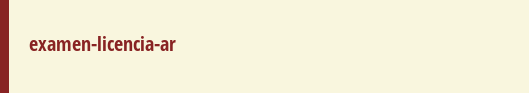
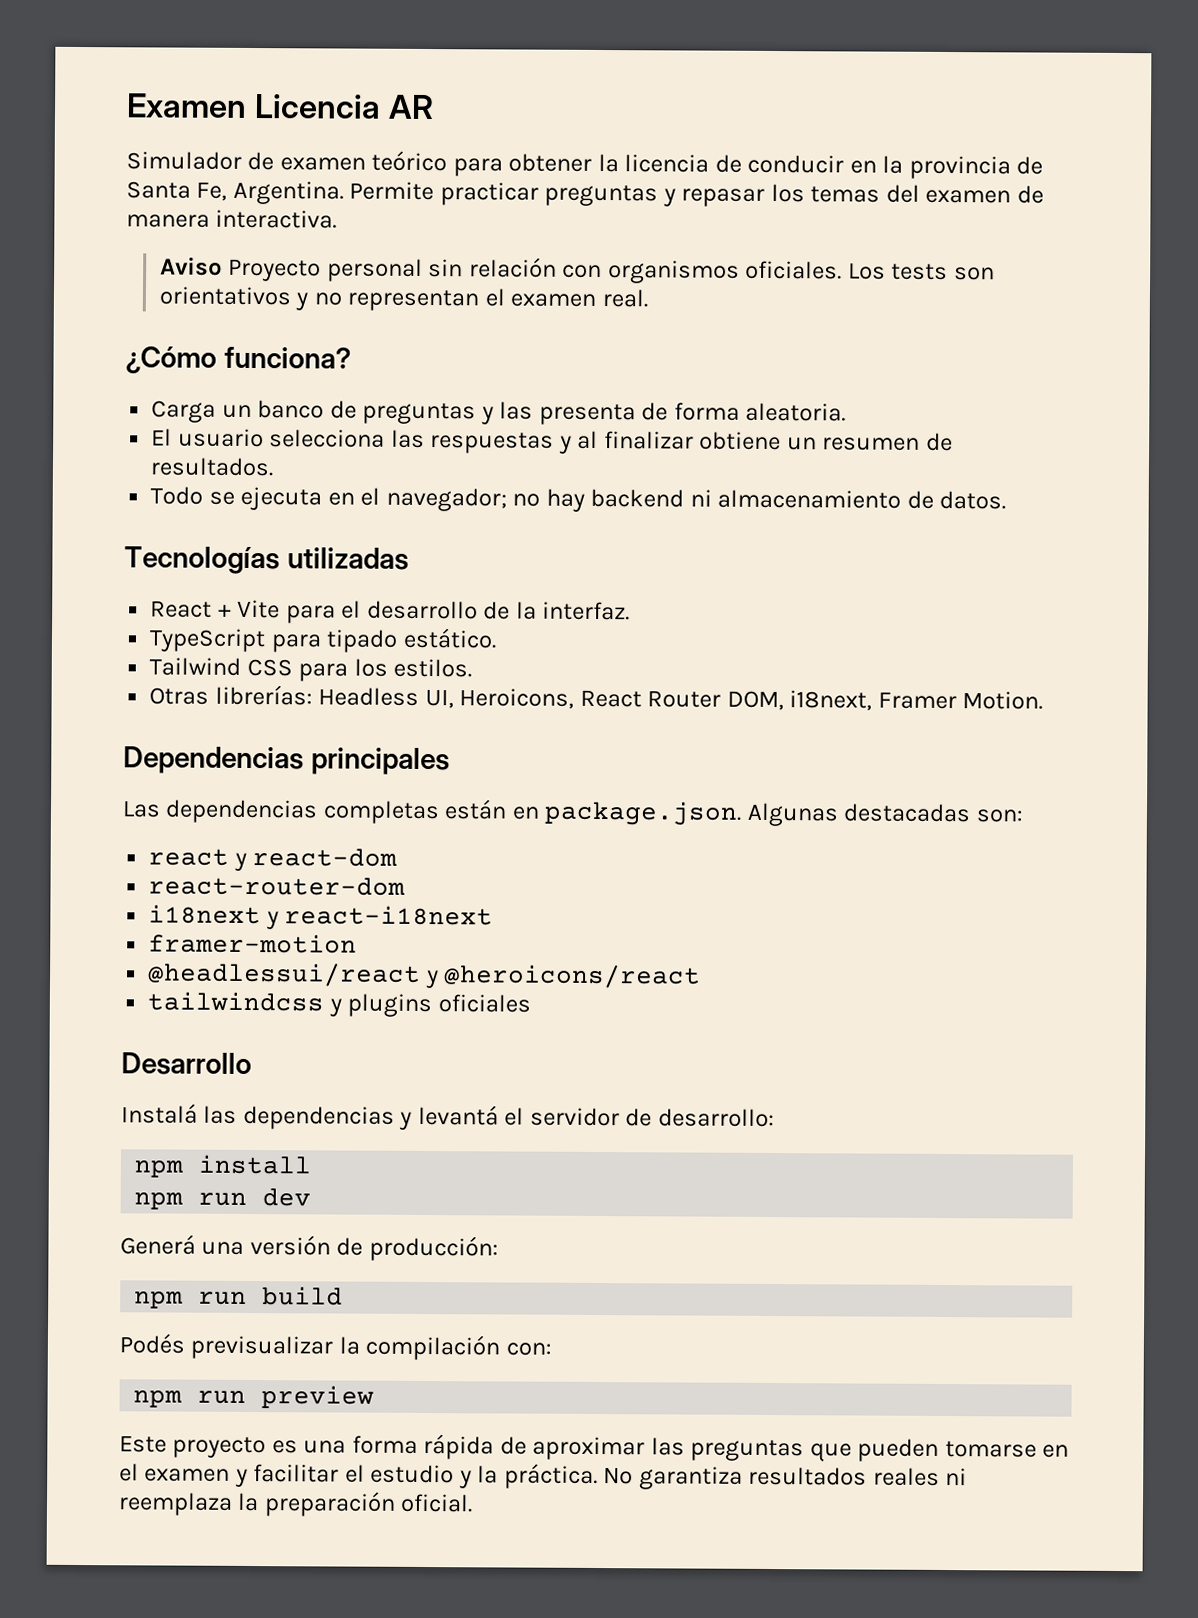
- examen-licencia-ar
+ Examen Licencia AR
+ Simulador de examen teórico para obtener la licencia de conducir en la provincia de Santa Fe, Argentina. Permite practicar preguntas y repasar los temas del examen de manera interactiva.
+ Aviso Proyecto personal sin relación con organismos oficiales. Los tests son orientativos y no representan el examen real.
+ ¿Cómo funciona?
+ Carga un banco de preguntas y las presenta de forma aleatoria.
+ El usuario selecciona las respuestas y al finalizar obtiene un resumen de resultados.
+ Todo se ejecuta en el navegador; no hay backend ni almacenamiento de datos.
+ Tecnologías utilizadas
+ React + Vite para el desarrollo de la interfaz.
+ TypeScript para tipado estático.
+ Tailwind CSS para los estilos.
+ Otras librerías: Headless UI, Heroicons, React Router DOM, i18next, Framer Motion.
+ Dependencias principales
+ Las dependencias completas están en package.json. Algunas destacadas son:
+ react y react-dom
+ react-router-dom
+ i18next y react-i18next
+ framer-motion
+ @headlessui/react y @heroicons/react
+ tailwindcss y plugins oficiales
+ Desarrollo
+ Instalá las dependencias y levantá el servidor de desarrollo:
+ npm install
+ npm run dev
+ Generá una versión de producción:
+ npm run build
+ Podés previsualizar la compilación con:
+ npm run preview
+ Este proyecto es una forma rápida de aproximar las preguntas que pueden tomarse en el examen y facilitar el estudio y la práctica. No garantiza resultados reales ni reemplaza la preparación oficial.

